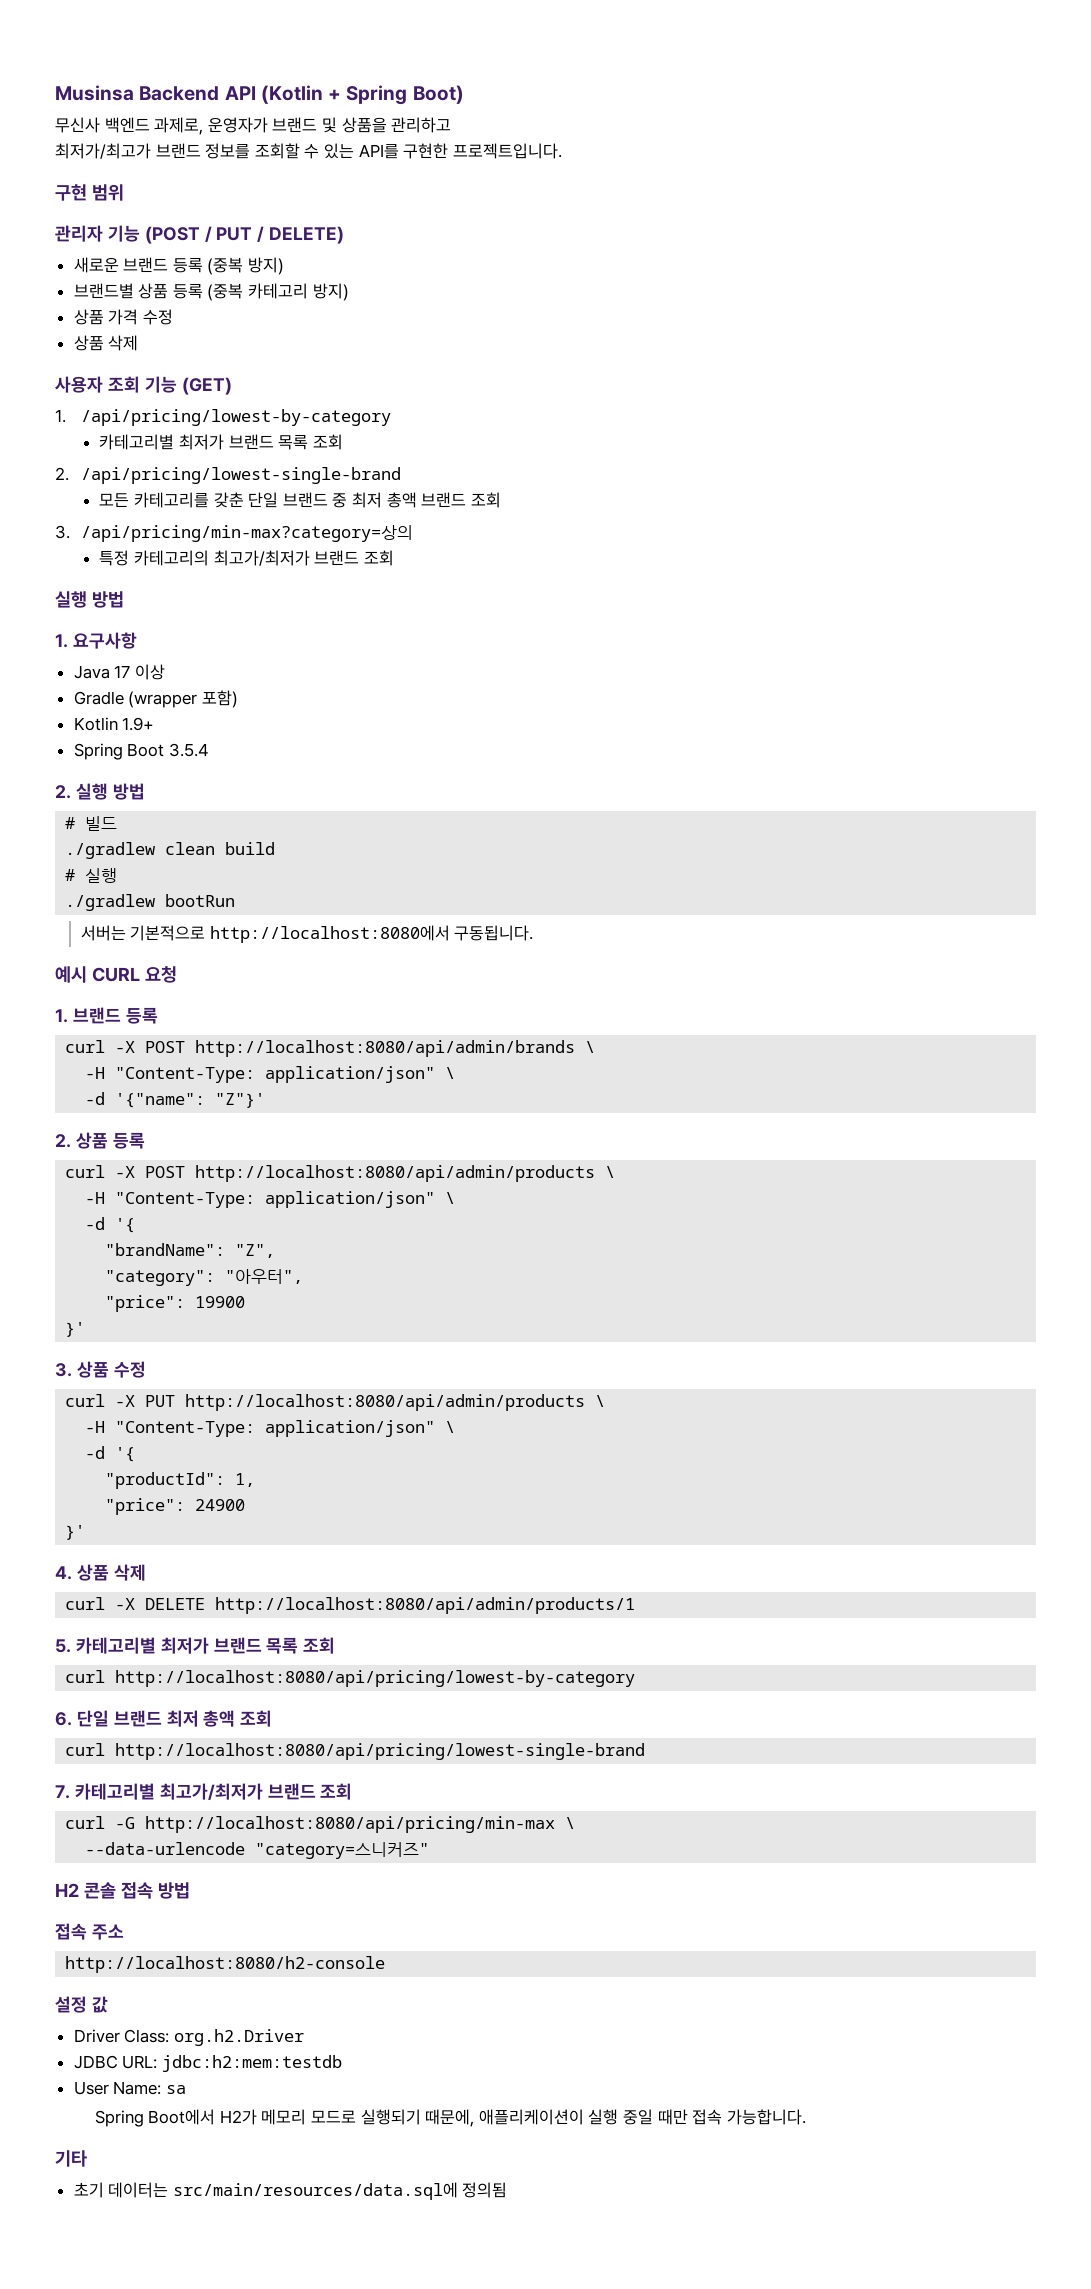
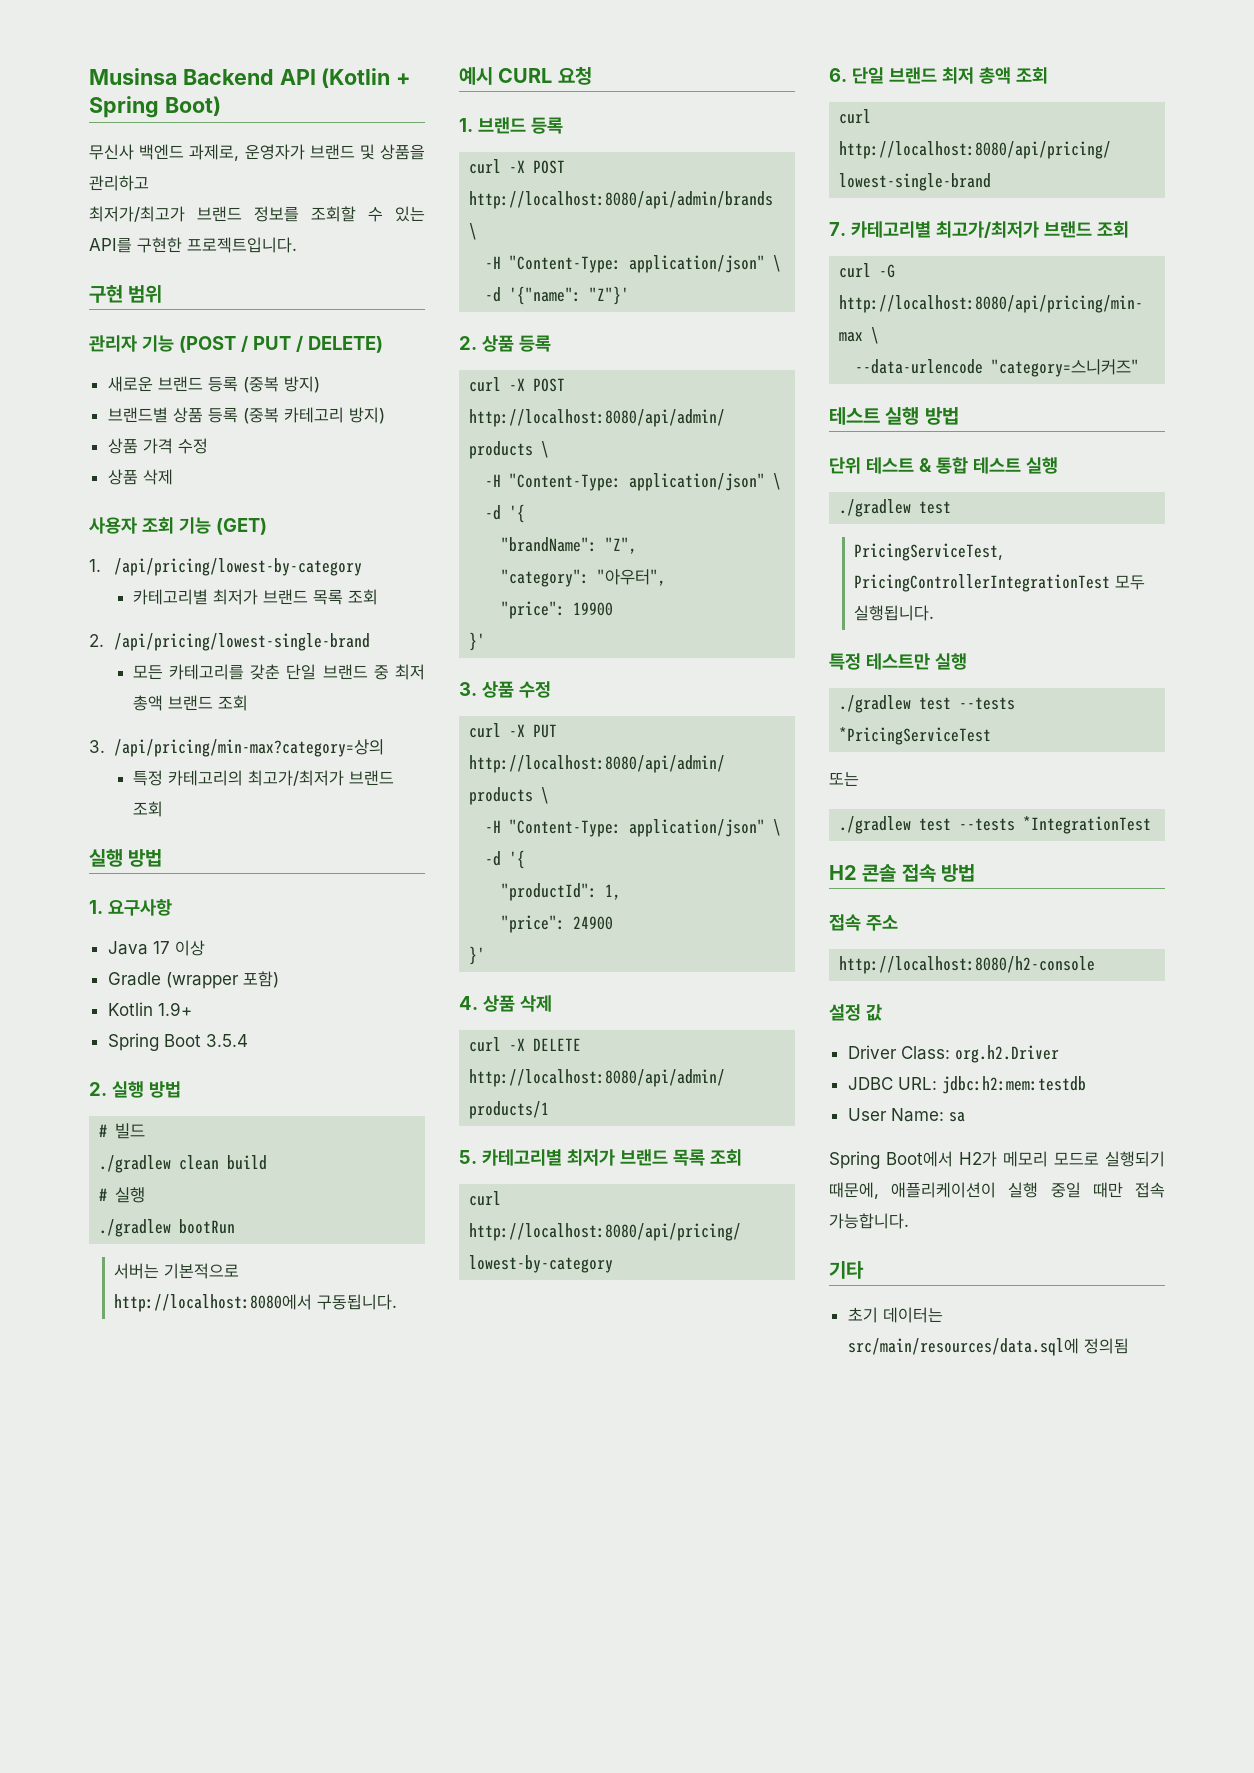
+ 테스트 실행 방법
+ 단위 테스트 & 통합 테스트 실행
+ ./gradlew test
+ PricingServiceTest, PricingControllerIntegrationTest 모두 실행됩니다.
+ 특정 테스트만 실행
+ ./gradlew test --tests *PricingServiceTest
+ 또는
+ ./gradlew test --tests *IntegrationTest

